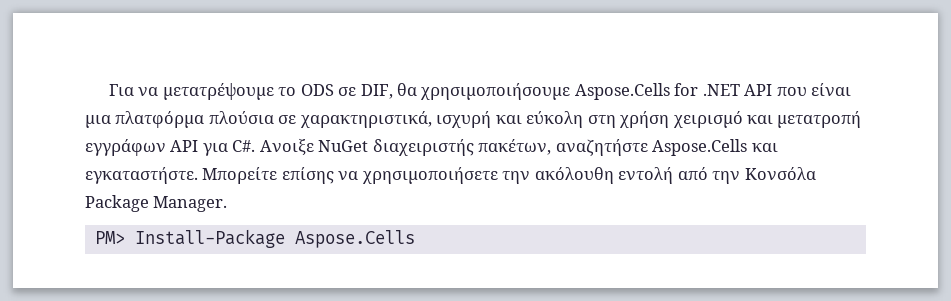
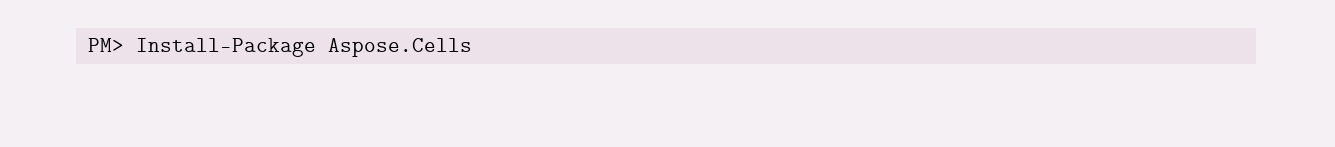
- Για να μετατρέψουμε το ODS σε DIF, θα χρησιμοποιήσουμε Aspose.Cells for .NET API που είναι μια πλατφόρμα πλούσια σε χαρακτηριστικά, ισχυρή και εύκολη στη χρήση χειρισμό και μετατροπή εγγράφων API για C#. Ανοιξε NuGet διαχειριστής πακέτων, αναζητήστε Aspose.Cells και εγκαταστήστε. Μπορείτε επίσης να χρησιμοποιήσετε την ακόλουθη εντολή από την Κονσόλα Package Manager.

